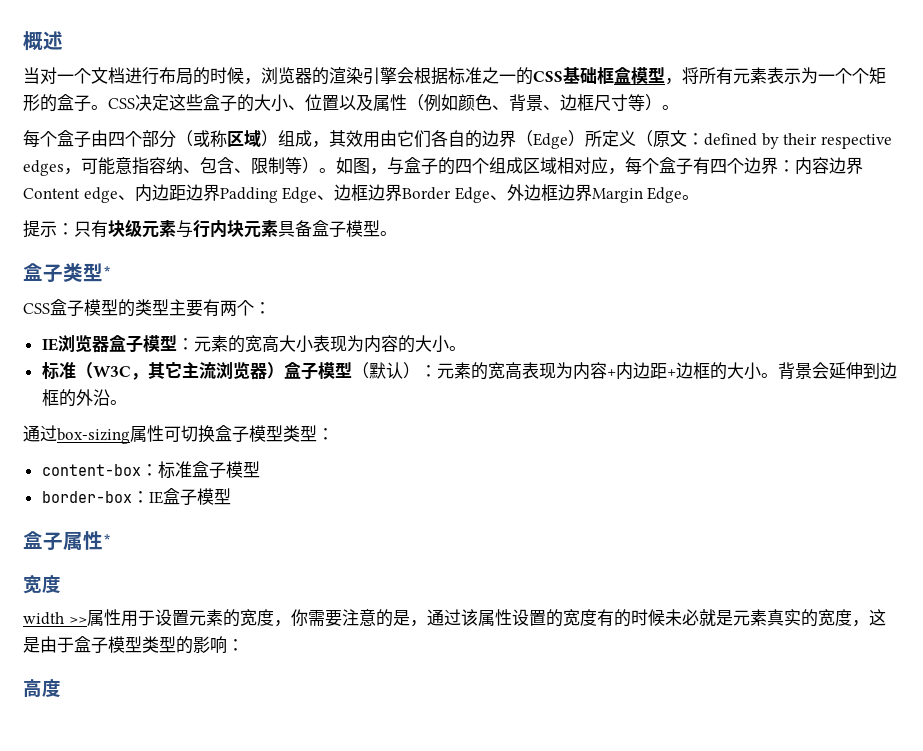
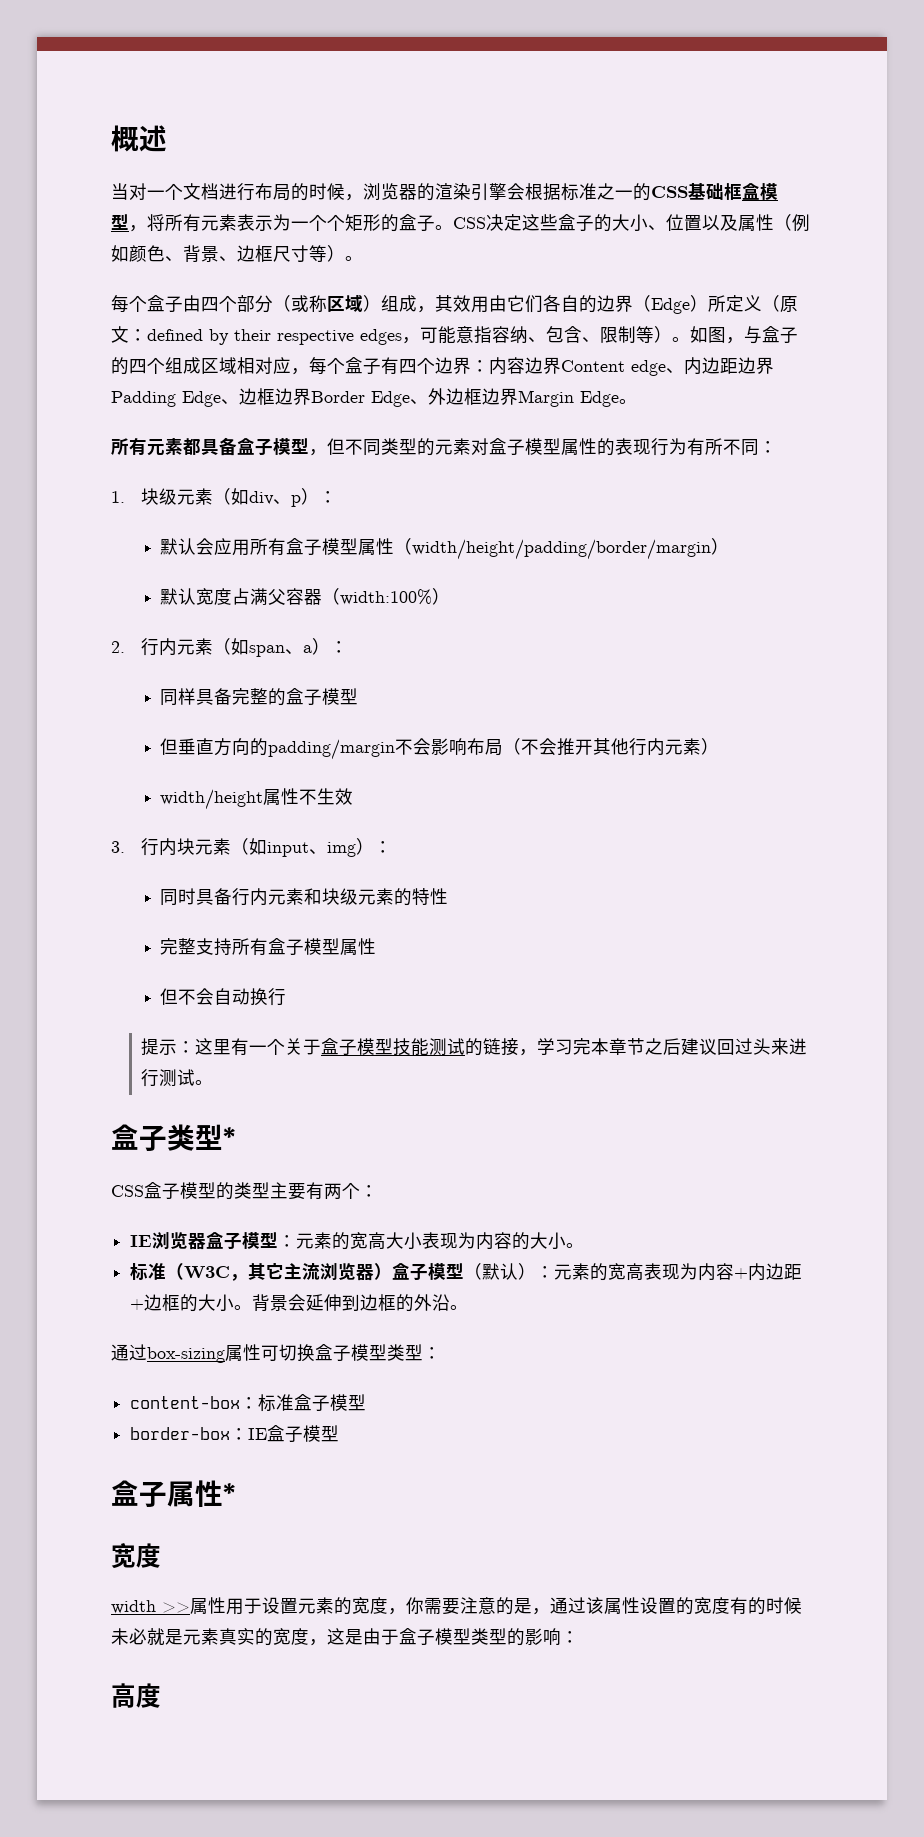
- 提示：只有块级元素与行内块元素具备盒子模型。
+ 所有元素都具备盒子模型，但不同类型的元素对盒子模型属性的表现行为有所不同：
+ 1.块级元素（如div、p）：
+ 默认会应用所有盒子模型属性（width/height/padding/border/margin）
+ 默认宽度占满父容器（width:100%）
+ 2.行内元素（如span、a）：
+ 同样具备完整的盒子模型
+ 但垂直方向的padding/margin不会影响布局（不会推开其他行内元素）
+ width/height属性不生效
+ 3.行内块元素（如input、img）：
+ 同时具备行内元素和块级元素的特性
+ 完整支持所有盒子模型属性
+ 但不会自动换行
+ 提示：这里有一个关于盒子模型技能测试的链接，学习完本章节之后建议回过头来进行测试。

